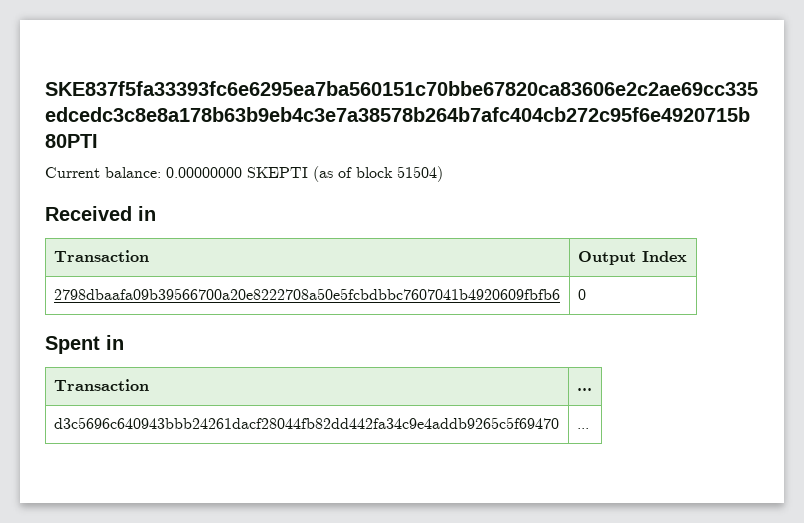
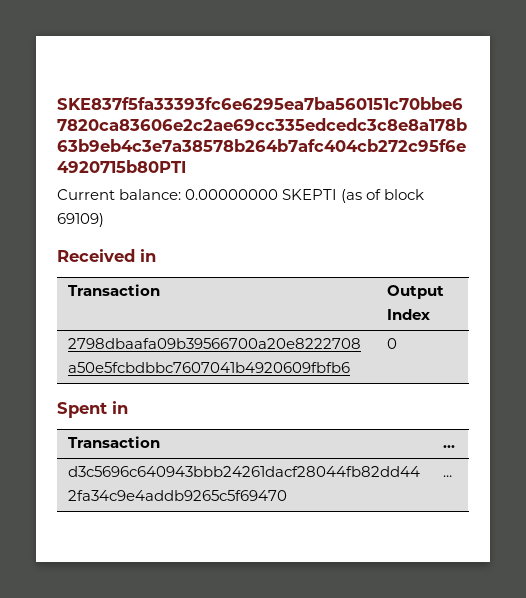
- Current balance: 0.00000000 SKEPTI (as of block 51504)
+ Current balance: 0.00000000 SKEPTI (as of block 69109)

